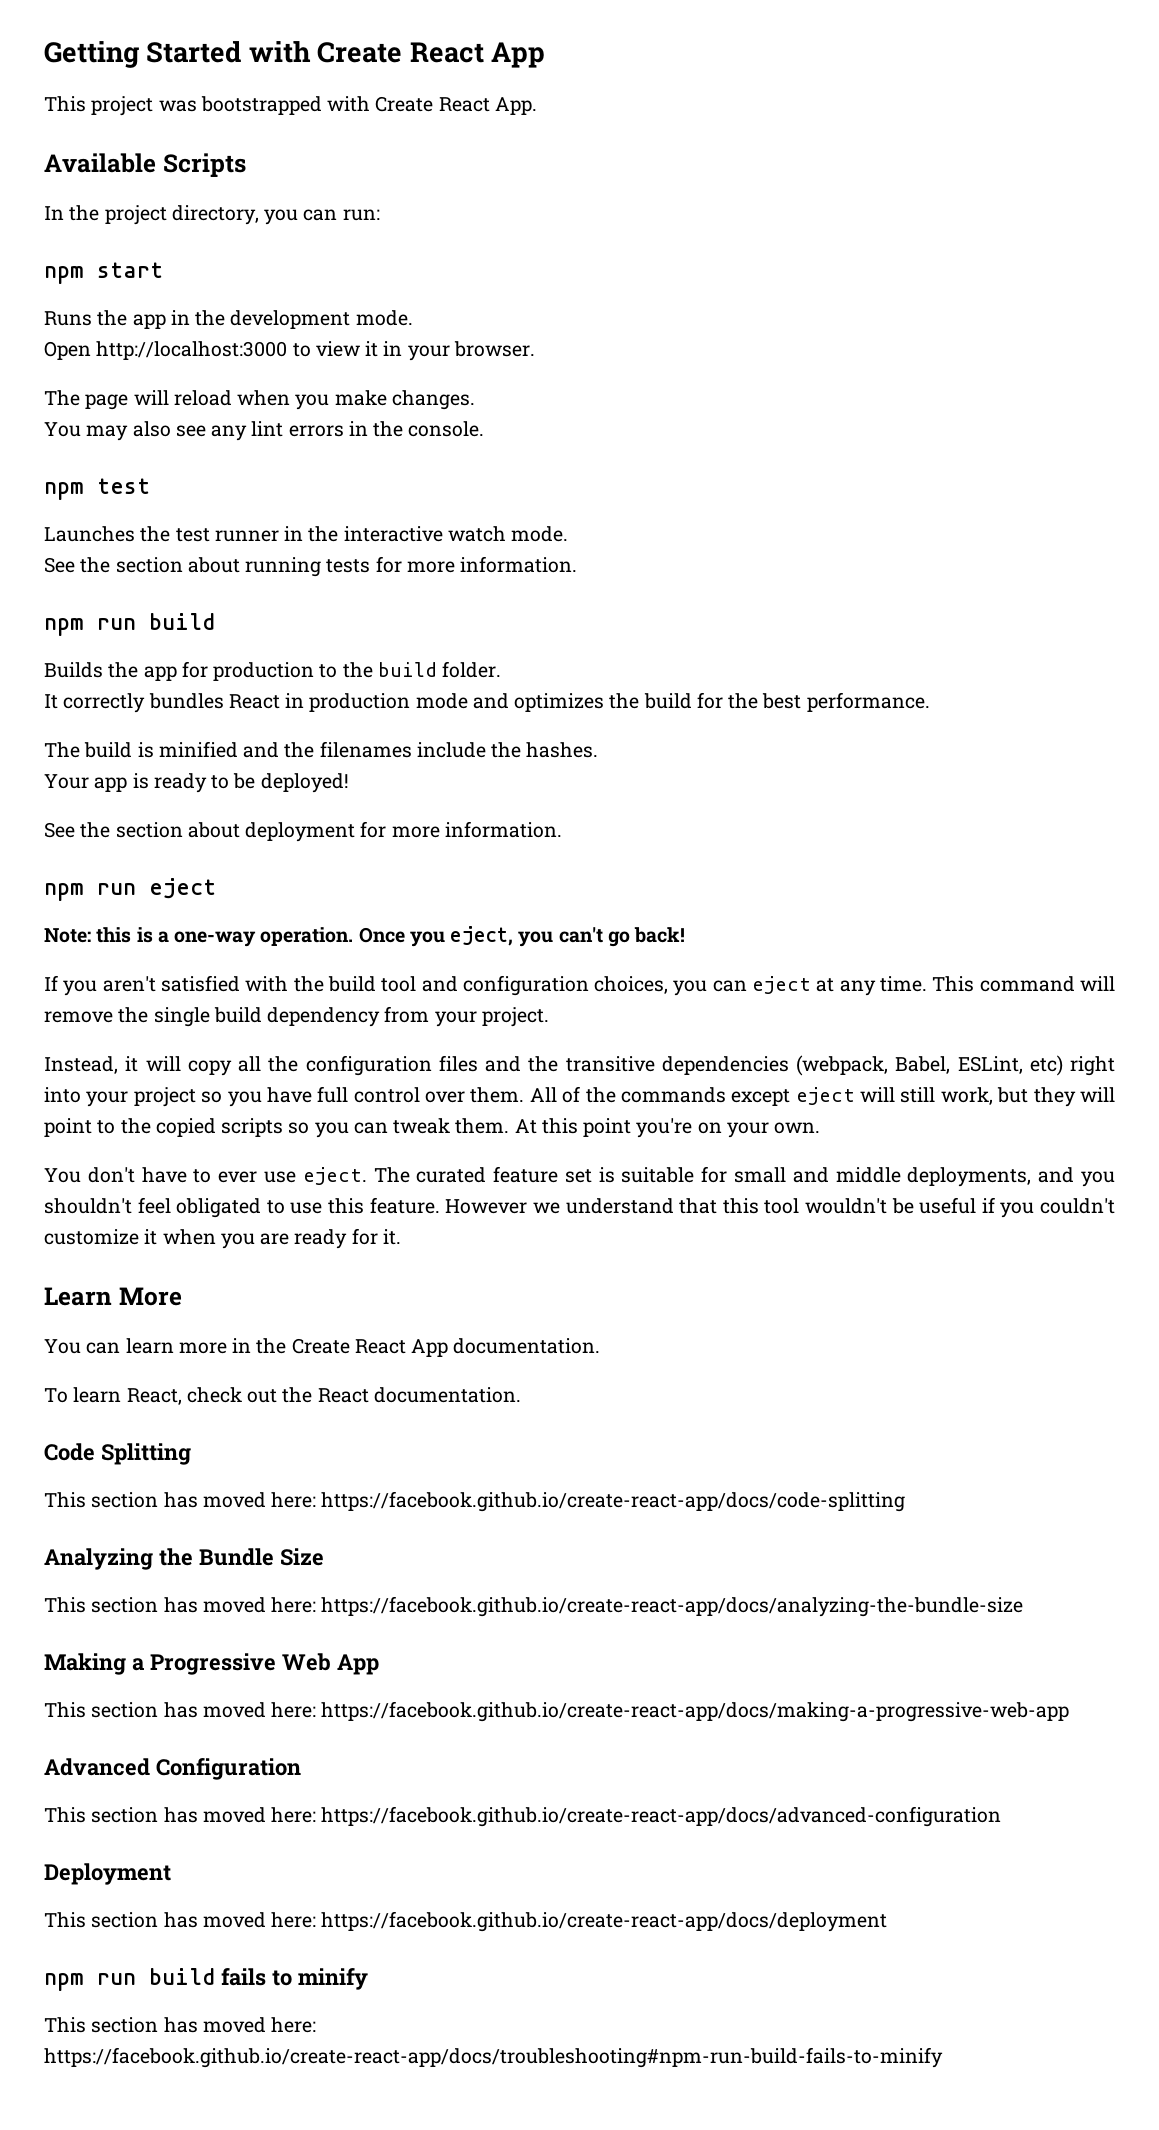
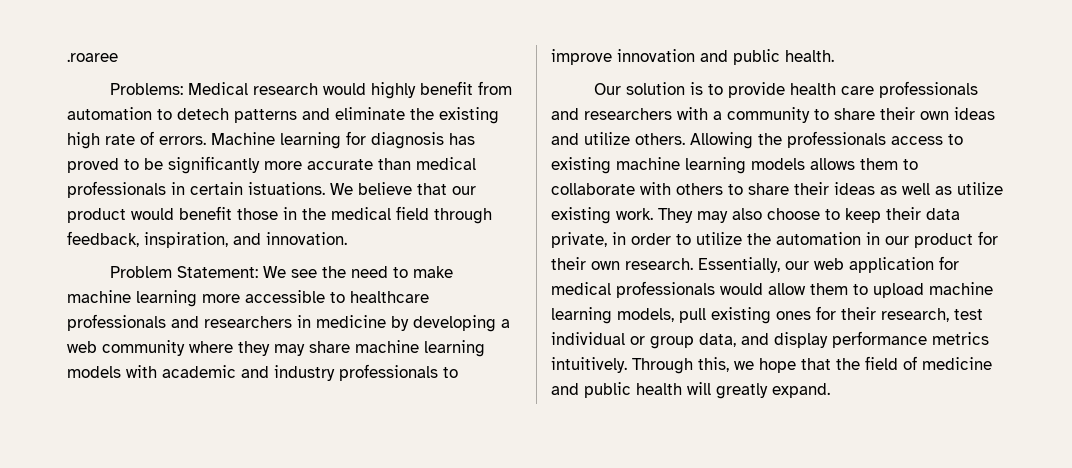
- Getting Started with Create React App
- This project was bootstrapped with Create React App.
- Available Scripts
- In the project directory, you can run:
- npm start
- Runs the app in the development mode.
- Open http://localhost:3000 to view it in your browser.
- The page will reload when you make changes.
- You may also see any lint errors in the console.
- npm test
- Launches the test runner in the interactive watch mode.
- See the section about running tests for more information.
- npm run build
- Builds the app for production to the build folder.
- It correctly bundles React in production mode and optimizes the build for the best performance.
- The build is minified and the filenames include the hashes.
- Your app is ready to be deployed!
- See the section about deployment for more information.
- npm run eject
- Note: this is a one-way operation. Once you eject, you can't go back!
- If you aren't satisfied with the build tool and configuration choices, you can eject at any time. This command will remove the single build dependency from your project.
- Instead, it will copy all the configuration files and the transitive dependencies (webpack, Babel, ESLint, etc) right into your project so you have full control over them. All of the commands except eject will still work, but they will point to the copied scripts so you can tweak them. At this point you're on your own.
- You don't have to ever use eject. The curated feature set is suitable for small and middle deployments, and you shouldn't feel obligated to use this feature. However we understand that this tool wouldn't be useful if you couldn't customize it when you are ready for it.
- Learn More
- You can learn more in the Create React App documentation.
- To learn React, check out the React documentation.
- Code Splitting
- This section has moved here: https://facebook.github.io/create-react-app/docs/code-splitting
- Analyzing the Bundle Size
- This section has moved here: https://facebook.github.io/create-react-app/docs/analyzing-the-bundle-size
- Making a Progressive Web App
- This section has moved here: https://facebook.github.io/create-react-app/docs/making-a-progressive-web-app
- Advanced Configuration
- This section has moved here: https://facebook.github.io/create-react-app/docs/advanced-configuration
- Deployment
- This section has moved here: https://facebook.github.io/create-react-app/docs/deployment
- npm run build fails to minify
- This section has moved here: https://facebook.github.io/create-react-app/docs/troubleshooting#npm-run-build-fails-to-minify
+ .roaree
+ Problems: Medical research would highly benefit from automation to detech patterns and eliminate the existing high rate of errors. Machine learning for diagnosis has proved to be significantly more accurate than medical professionals in certain istuations. We believe that our product would benefit those in the medical field through feedback, inspiration, and innovation.
+ Problem Statement: We see the need to make machine learning more accessible to healthcare professionals and researchers in medicine by developing a web community where they may share machine learning models with academic and industry professionals to improve innovation and public health.
+ Our solution is to provide health care professionals and researchers with a community to share their own ideas and utilize others. Allowing the professionals access to existing machine learning models allows them to collaborate with others to share their ideas as well as utilize existing work. They may also choose to keep their data private, in order to utilize the automation in our product for their own research. Essentially, our web application for medical professionals would allow them to upload machine learning models, pull existing ones for their research, test individual or group data, and display performance metrics intuitively. Through this, we hope that the field of medicine and public health will greatly expand.

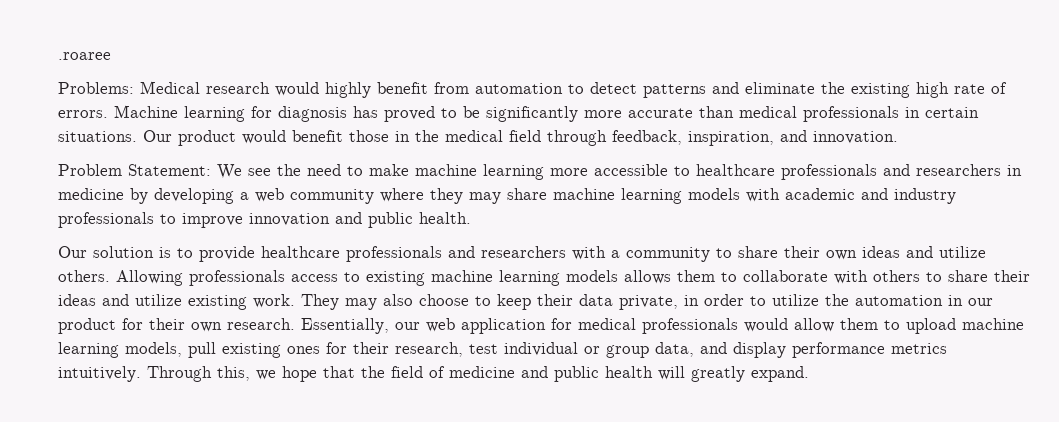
- Problems: Medical research would highly benefit from automation to detech patterns and eliminate the existing high rate of errors.
+ Problems: Medical research would highly benefit from automation to detect patterns and eliminate the existing high rate of errors.
- Machine learning for diagnosis has proved to be significantly more accurate than medical professionals in certain istuations. We believe that our product would benefit those in the medical field through feedback, inspiration, and innovation.
+ Machine learning for diagnosis has proved to be significantly more accurate than medical professionals in certain situations. Our product would benefit those in the medical field through feedback, inspiration, and innovation.
- Our solution is to provide health care professionals and researchers with a community to share their own ideas and utilize others.
+ Our solution is to provide healthcare professionals and researchers with a community to share their own ideas and utilize others.
- Allowing the professionals access to existing machine learning models allows them to collaborate with others to share their ideas as well as utilize existing work.
+ Allowing professionals access to existing machine learning models allows them to collaborate with others to share their ideas and utilize existing work.

